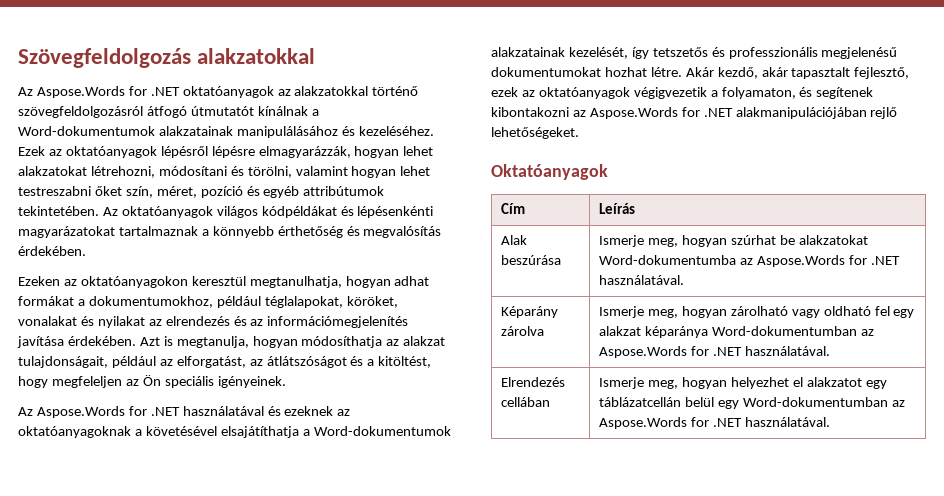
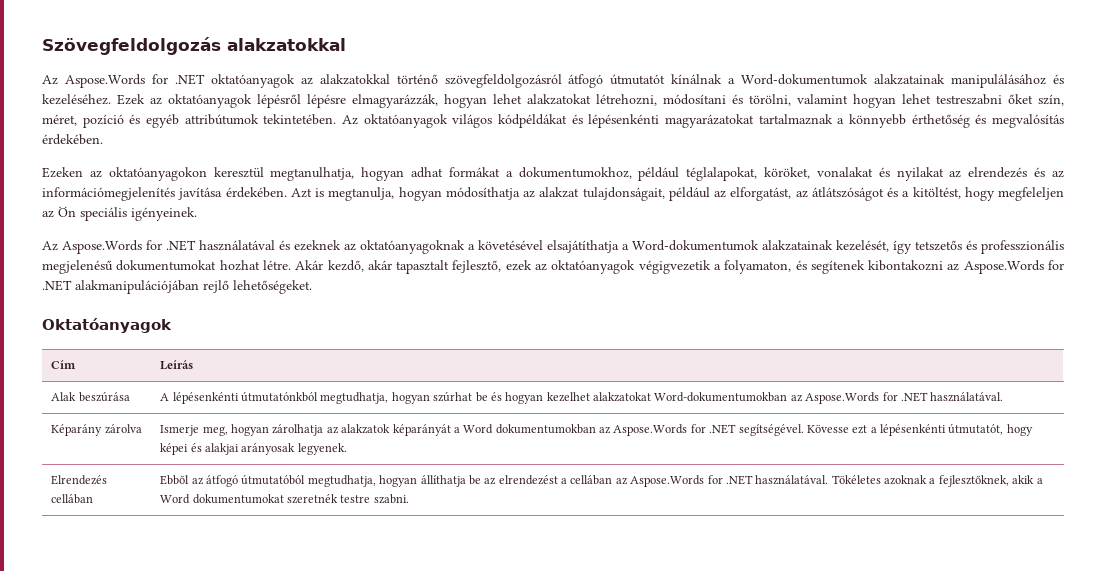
- Alak beszúrása | Ismerje meg, hogyan szúrhat be alakzatokat Word-dokumentumba az Aspose.Words for .NET használatával.
+ Alak beszúrása | A lépésenkénti útmutatónkból megtudhatja, hogyan szúrhat be és hogyan kezelhet alakzatokat Word-dokumentumokban az Aspose.Words for .NET használatával.
- Képarány zárolva | Ismerje meg, hogyan zárolható vagy oldható fel egy alakzat képaránya Word-dokumentumban az Aspose.Words for .NET használatával.
- Elrendezés cellában | Ismerje meg, hogyan helyezhet el alakzatot egy táblázatcellán belül egy Word-dokumentumban az Aspose.Words for .NET használatával.
+ Képarány zárolva | Ismerje meg, hogyan zárolhatja az alakzatok képarányát a Word dokumentumokban az Aspose.Words for .NET segítségével. Kövesse ezt a lépésenkénti útmutatót, hogy képei és alakjai arányosak legyenek.
+ Elrendezés cellában | Ebből az átfogó útmutatóból megtudhatja, hogyan állíthatja be az elrendezést a cellában az Aspose.Words for .NET használatával. Tökéletes azoknak a fejlesztőknek, akik a Word dokumentumokat szeretnék testre szabni.

